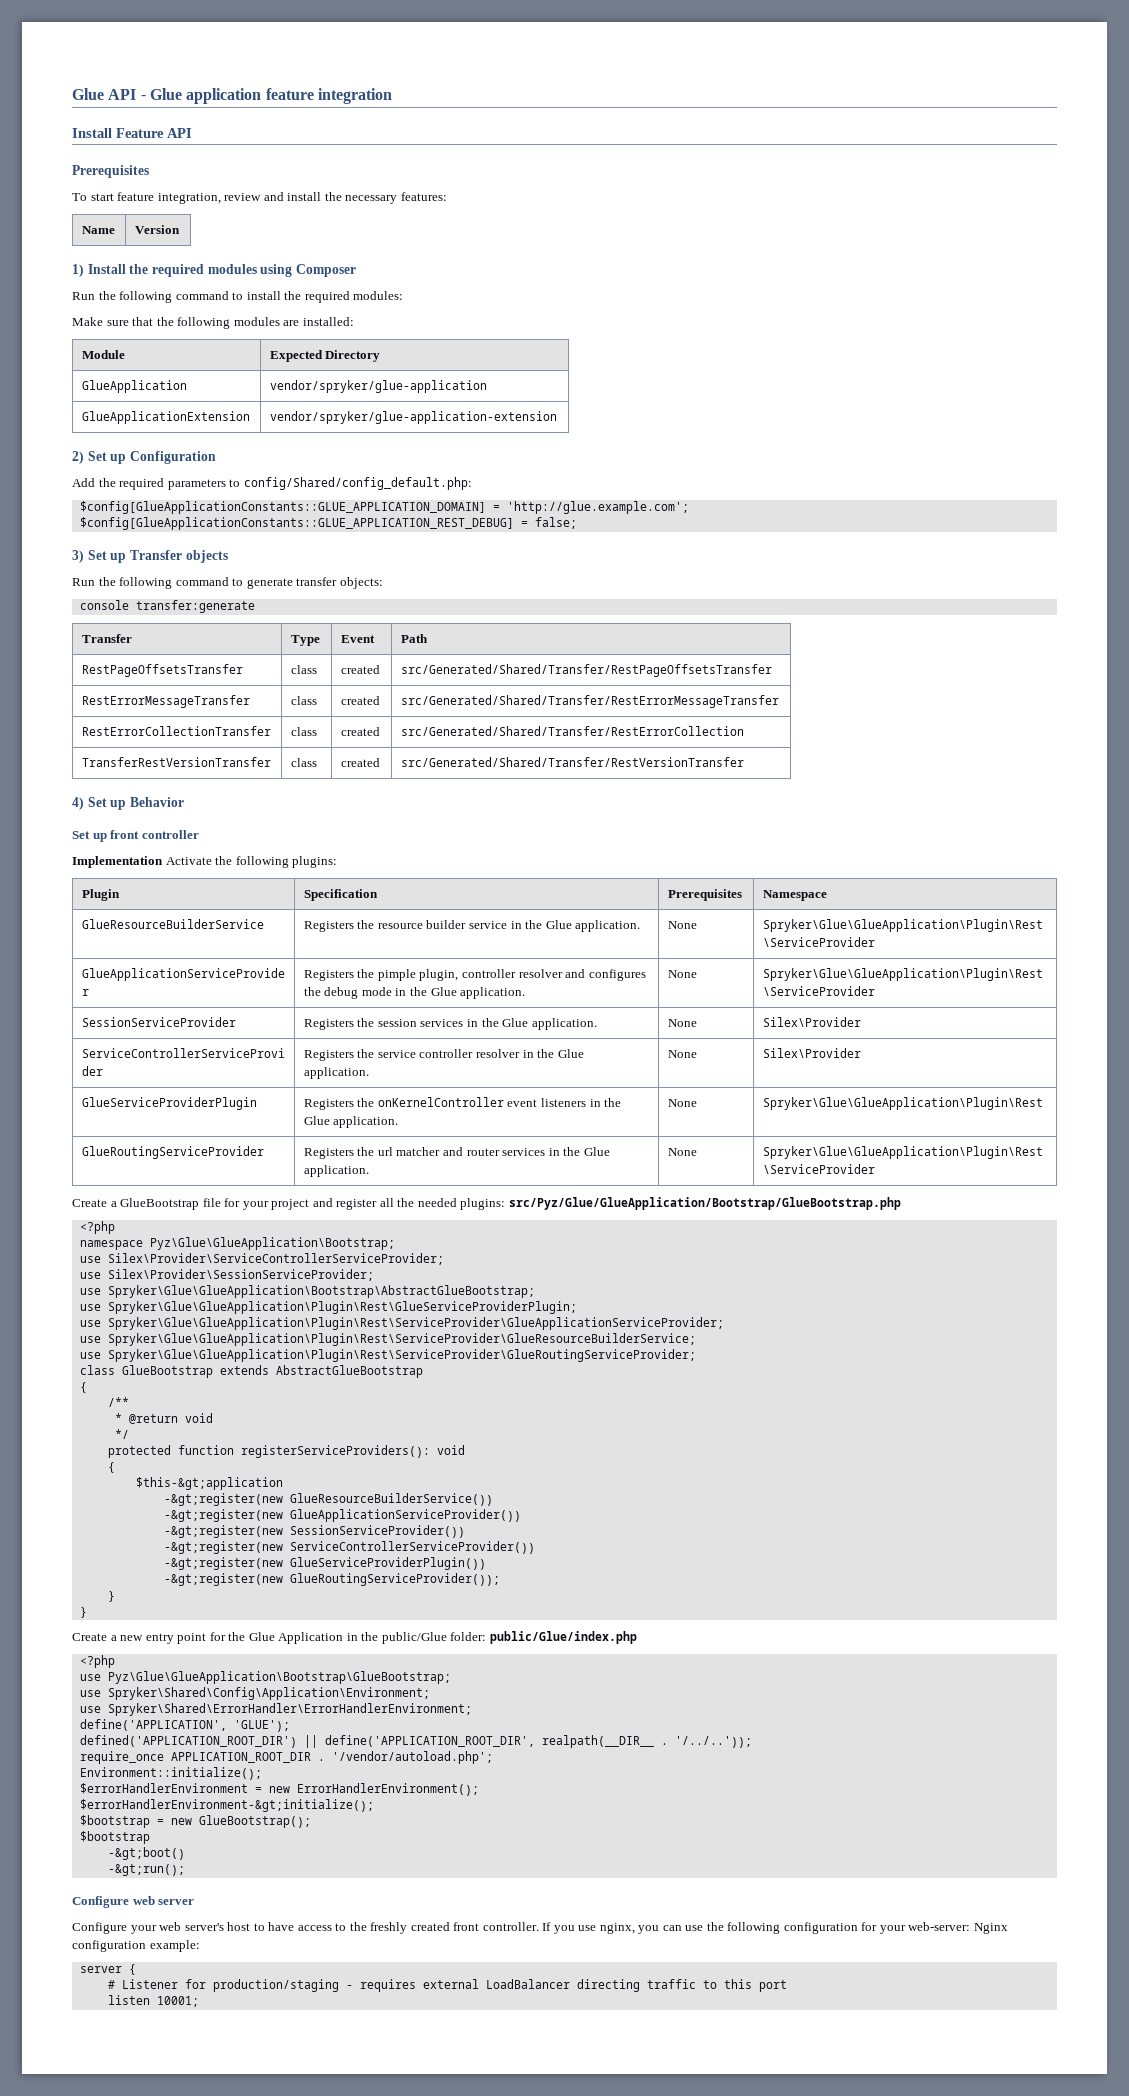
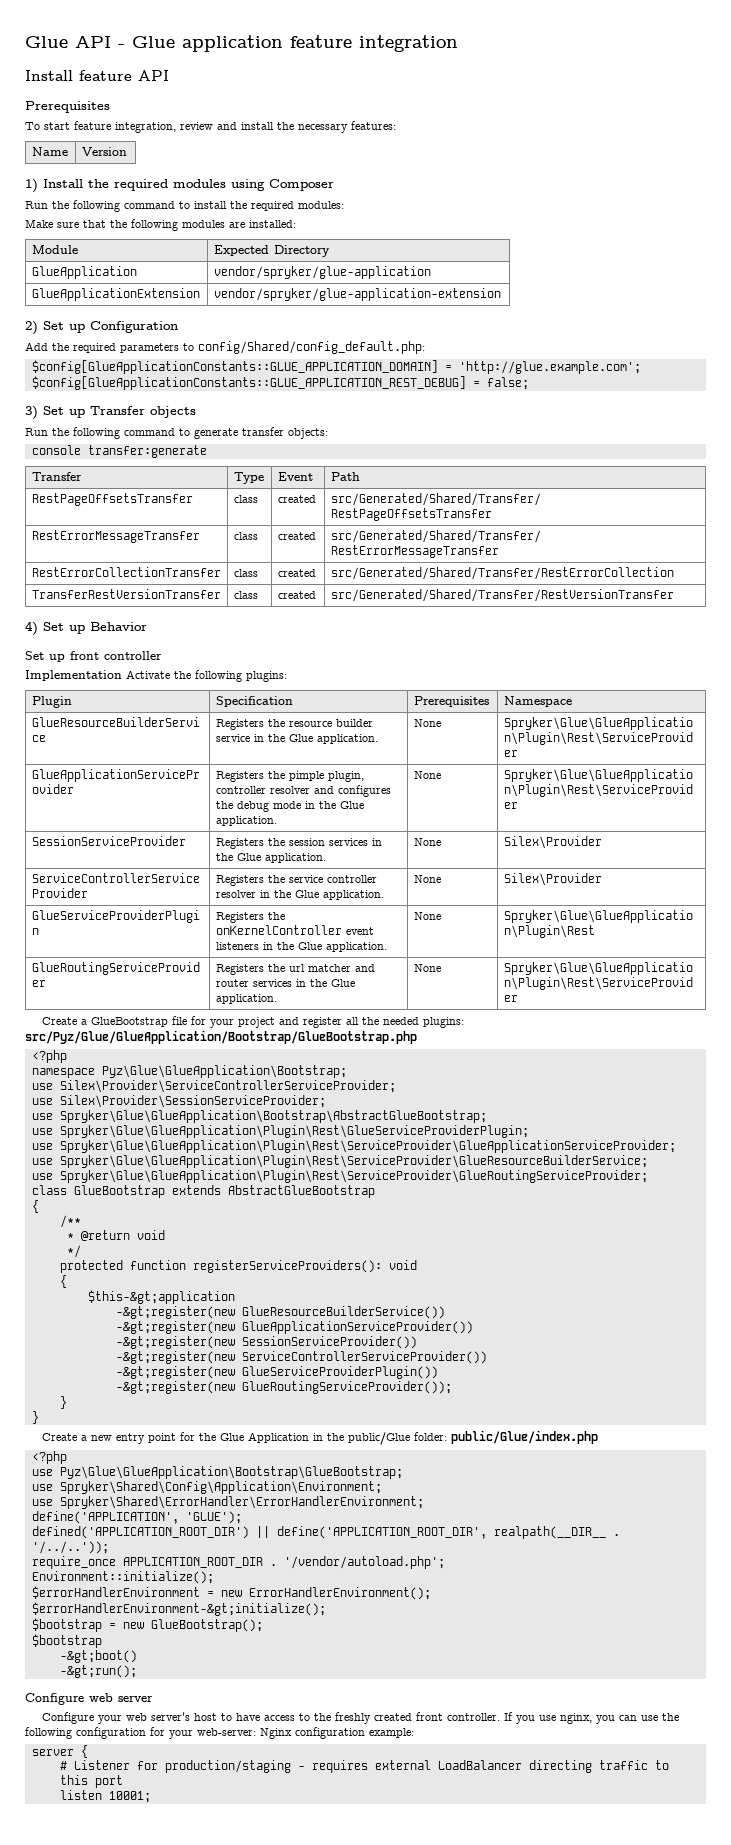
- Install Feature API
+ Install feature API

